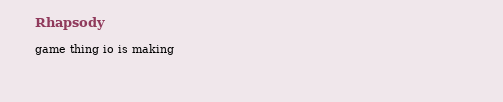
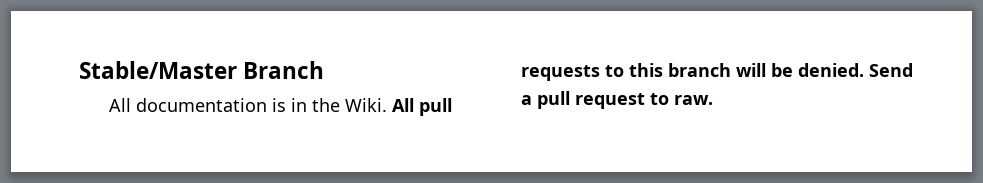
- Rhapsody
- game thing io is making
+ Stable/Master Branch
+ All documentation is in the Wiki. All pull requests to this branch will be denied. Send a pull request to raw.

